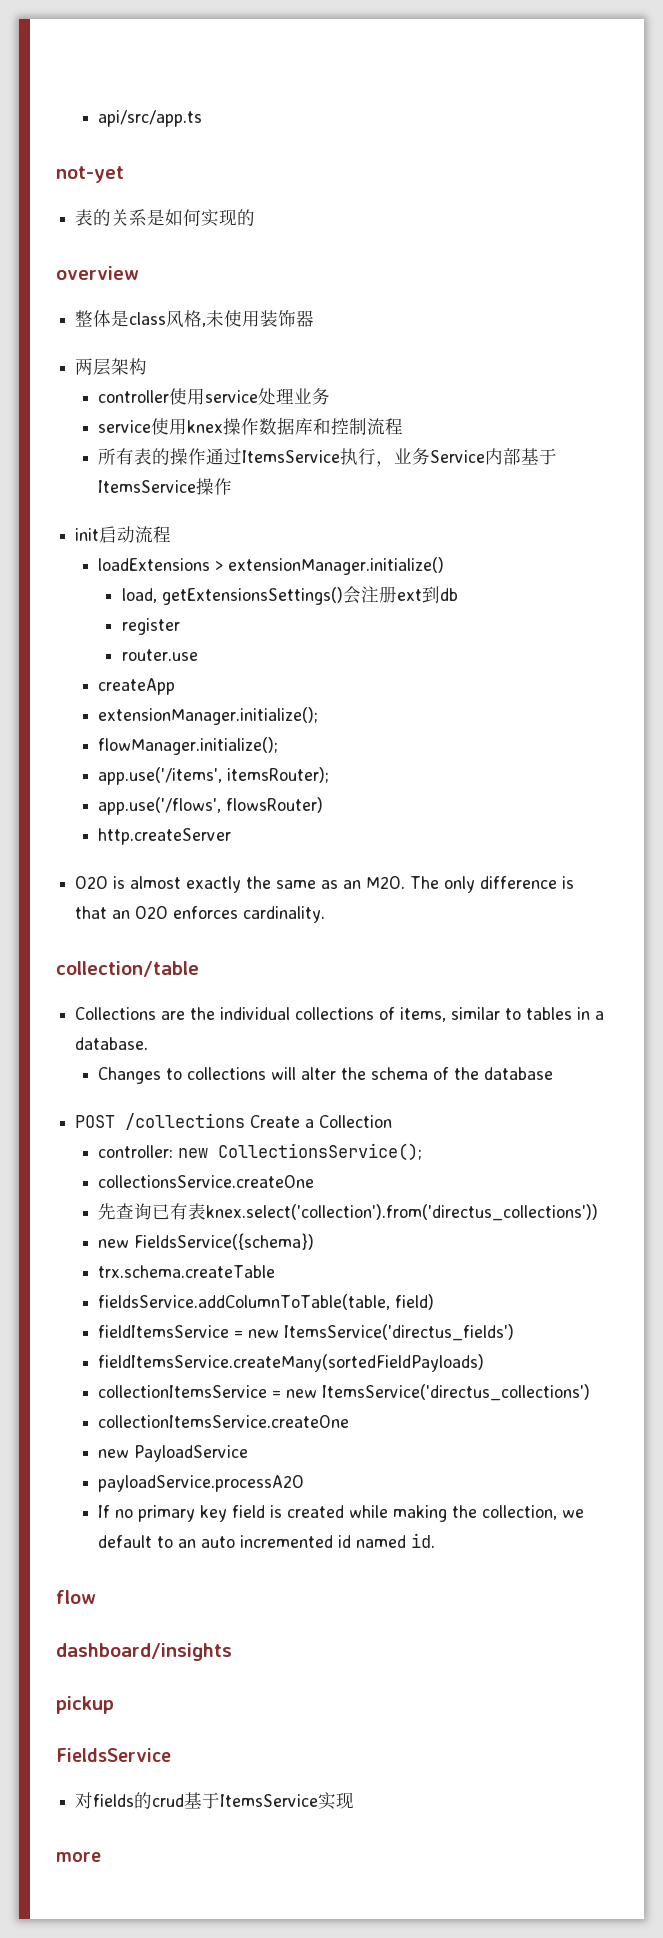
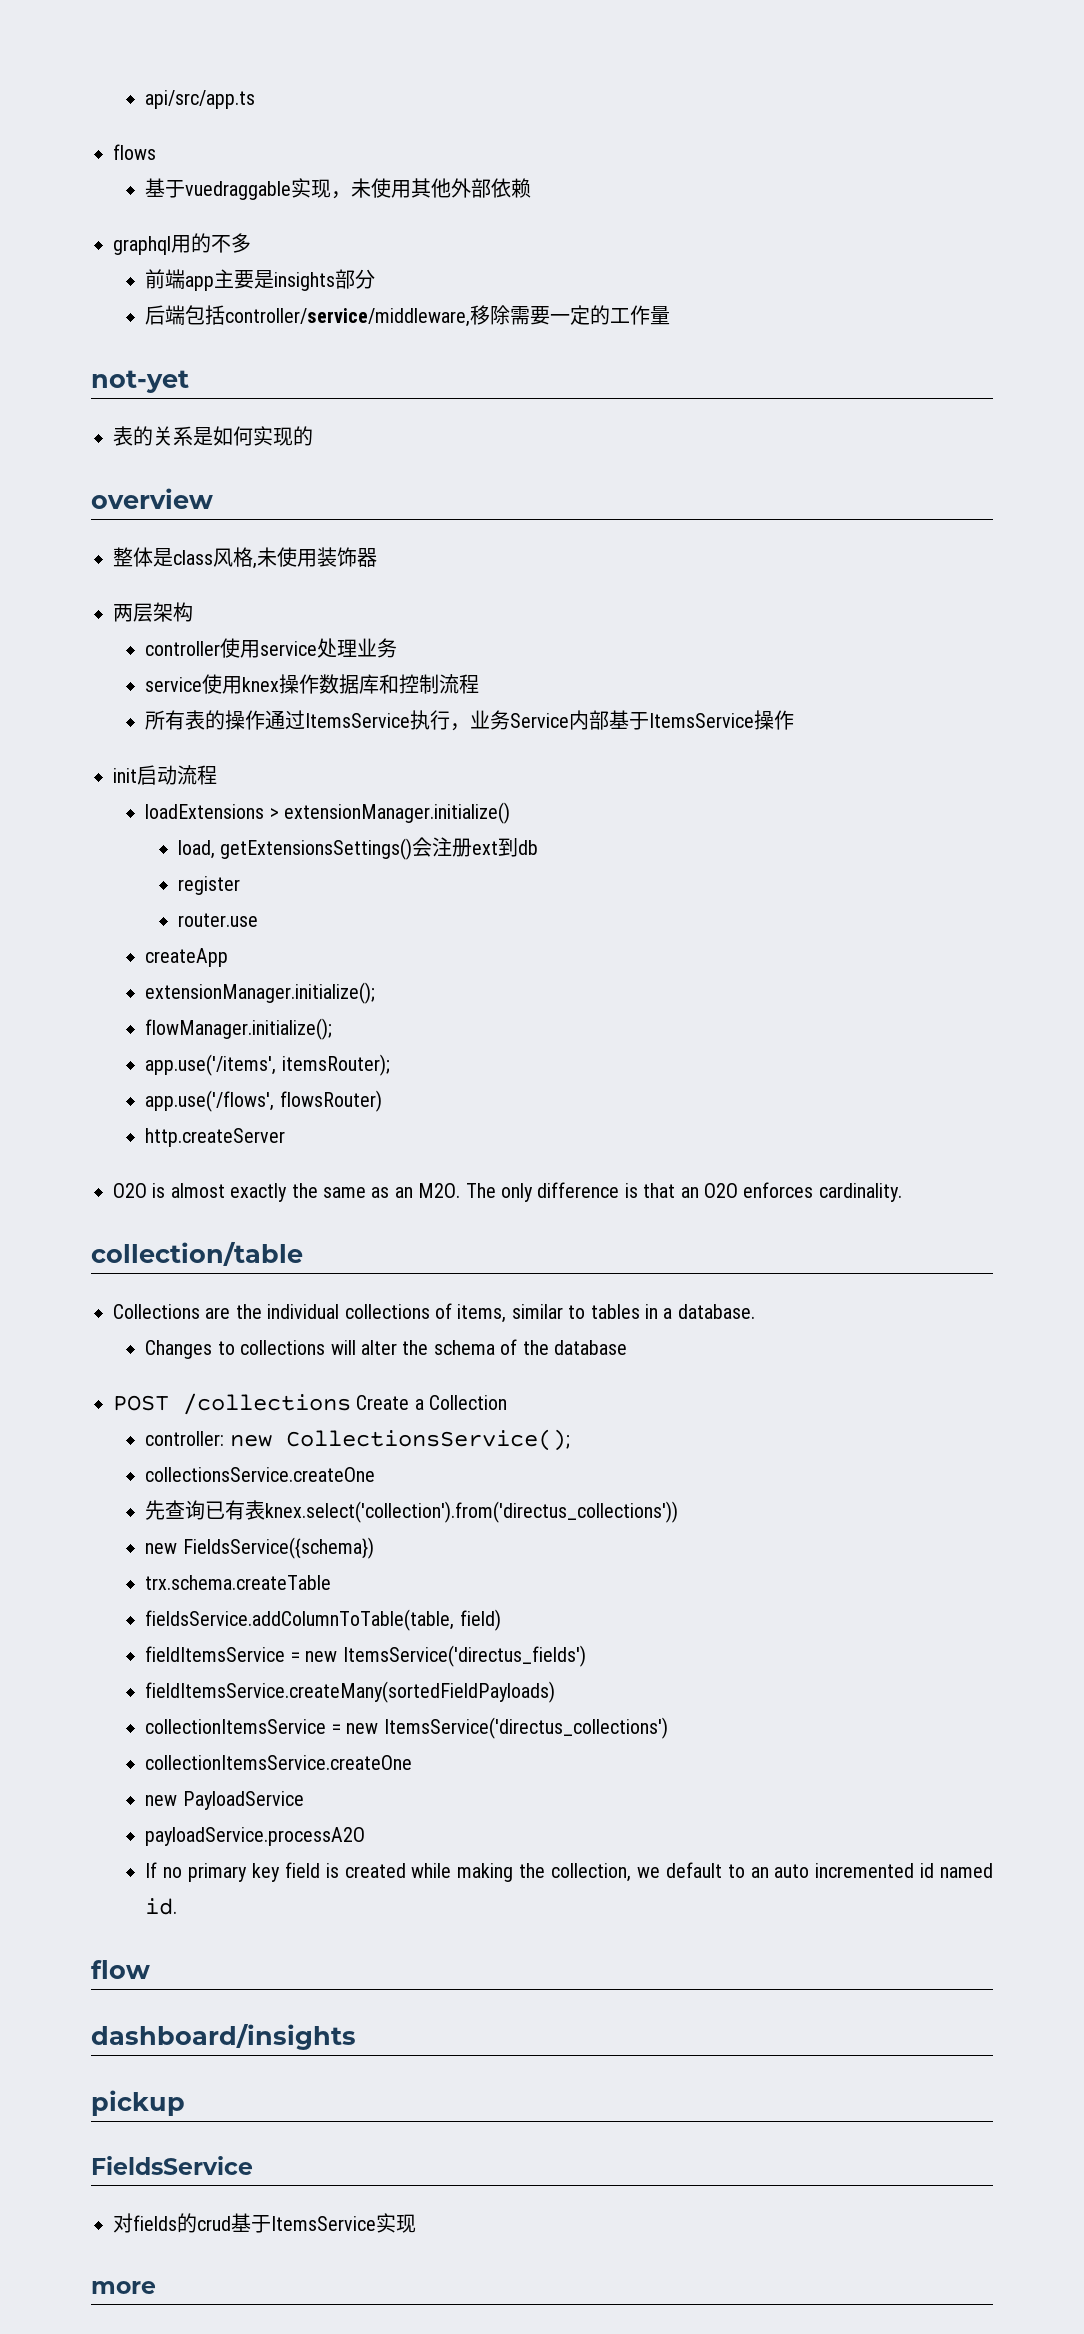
+ flows
+ 基于vuedraggable实现，未使用其他外部依赖
+ graphql用的不多
+ 前端app主要是insights部分
+ 后端包括controller/service/middleware,移除需要一定的工作量

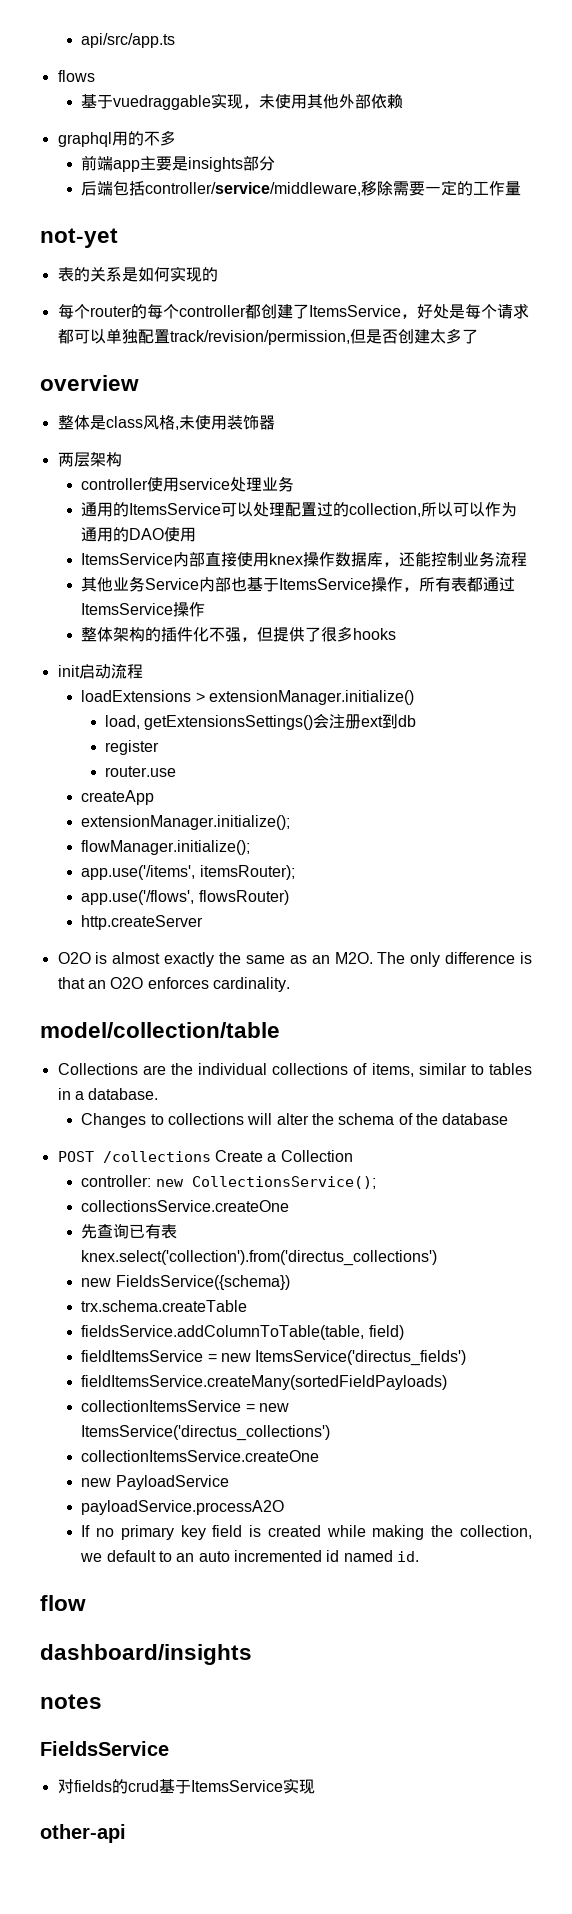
+ 每个router的每个controller都创建了ItemsService，好处是每个请求都可以单独配置track/revision/permission,但是否创建太多了
- service使用knex操作数据库和控制流程
- 所有表的操作通过ItemsService执行，业务Service内部基于ItemsService操作
+ 通用的ItemsService可以处理配置过的collection,所以可以作为通用的DAO使用
+ ItemsService内部直接使用knex操作数据库，还能控制业务流程
+ 其他业务Service内部也基于ItemsService操作，所有表都通过ItemsService操作
+ 整体架构的插件化不强，但提供了很多hooks
- collection/table
+ model/collection/table
- 先查询已有表knex.select('collection').from('directus_collections'))
+ 先查询已有表knex.select('collection').from('directus_collections')
- pickup
+ notes
- more
+ other-api

